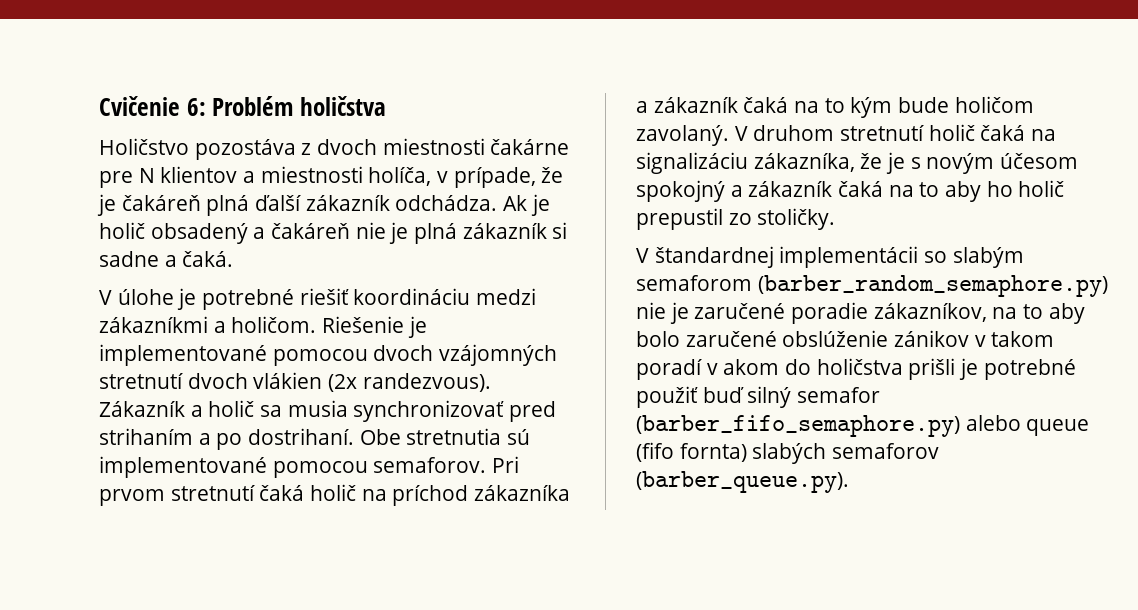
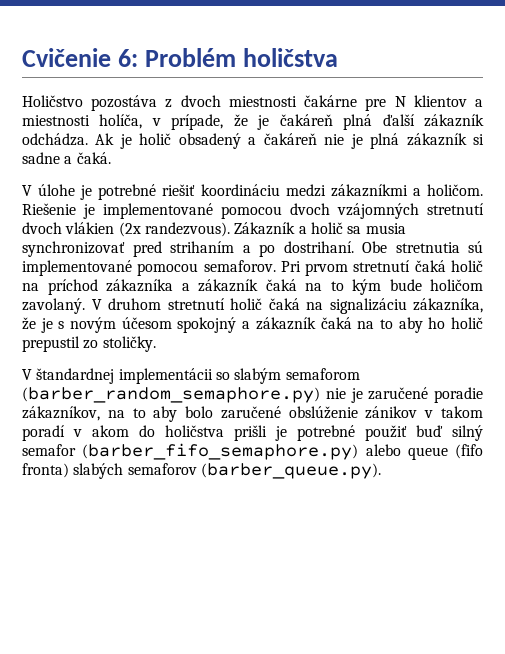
- V štandardnej implementácii so slabým semaforom (barber_random_semaphore.py) nie je zaručené poradie zákazníkov, na to aby bolo zaručené obslúženie zánikov v takom poradí v akom do holičstva prišli je potrebné použiť buď silný semafor (barber_fifo_semaphore.py) alebo queue (fifo fornta) slabých semaforov (barber_queue.py).
+ V štandardnej implementácii so slabým semaforom (barber_random_semaphore.py) nie je zaručené poradie zákazníkov, na to aby bolo zaručené obslúženie zánikov v takom poradí v akom do holičstva prišli je potrebné použiť buď silný semafor (barber_fifo_semaphore.py) alebo queue (fifo fronta) slabých semaforov (barber_queue.py).

